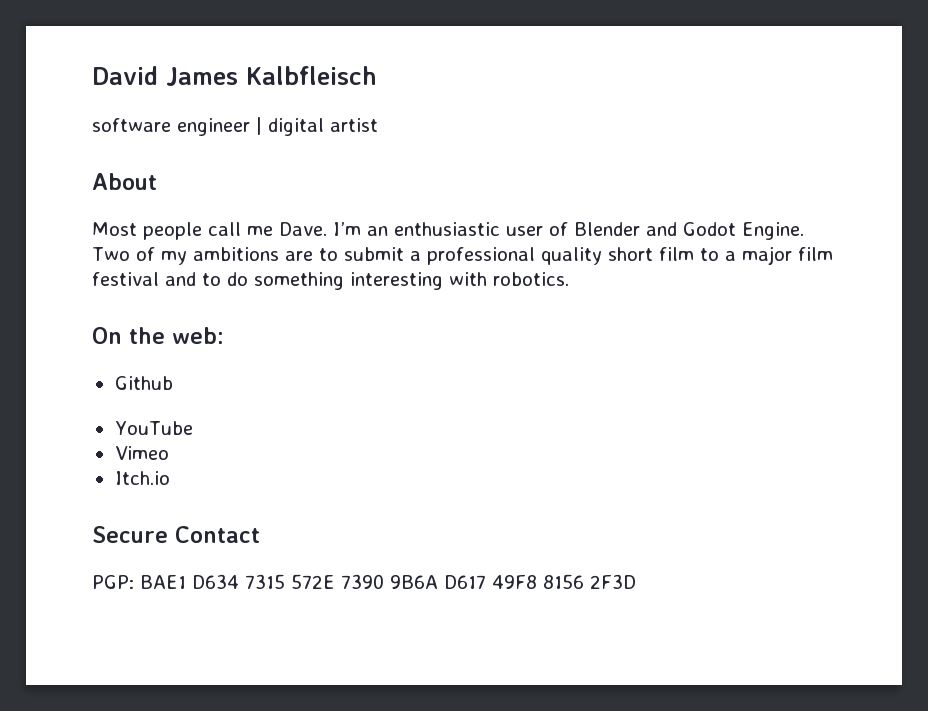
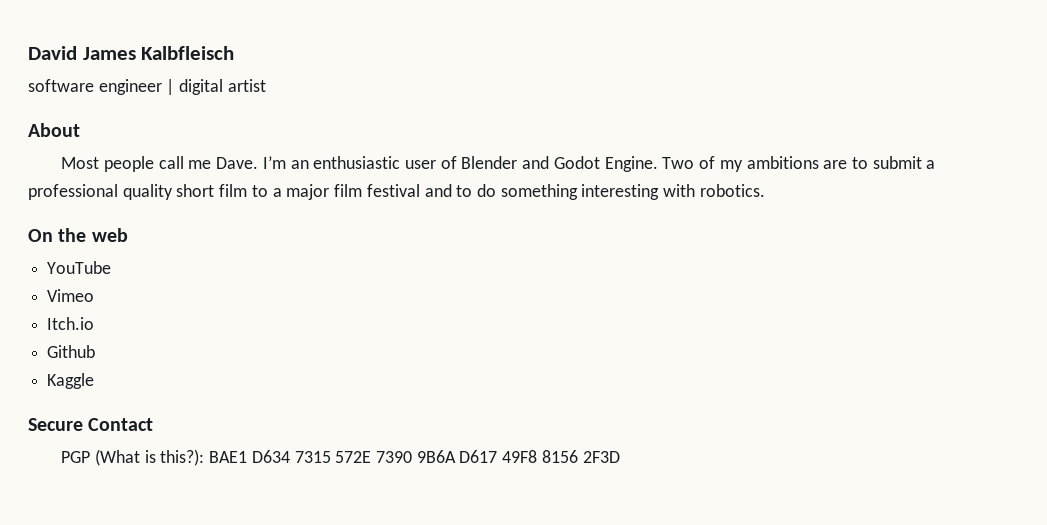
- On the web:
- Github
+ On the web
+ Github
+ Kaggle
- PGP: BAE1 D634 7315 572E 7390 9B6A D617 49F8 8156 2F3D
+ PGP (What is this?): BAE1 D634 7315 572E 7390 9B6A D617 49F8 8156 2F3D

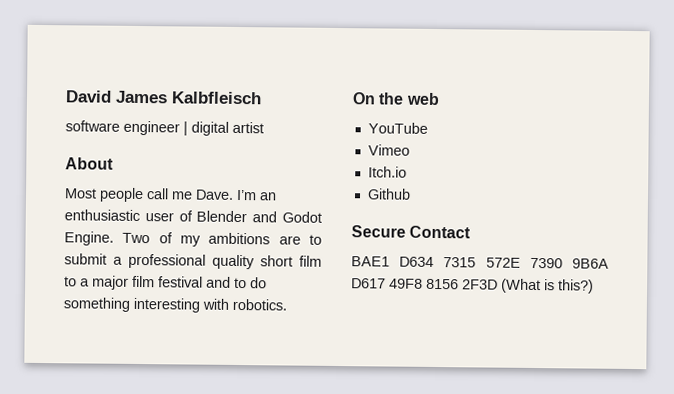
- Kaggle
- PGP (What is this?): BAE1 D634 7315 572E 7390 9B6A D617 49F8 8156 2F3D
+ BAE1 D634 7315 572E 7390 9B6A D617 49F8 8156 2F3D (What is this?)

